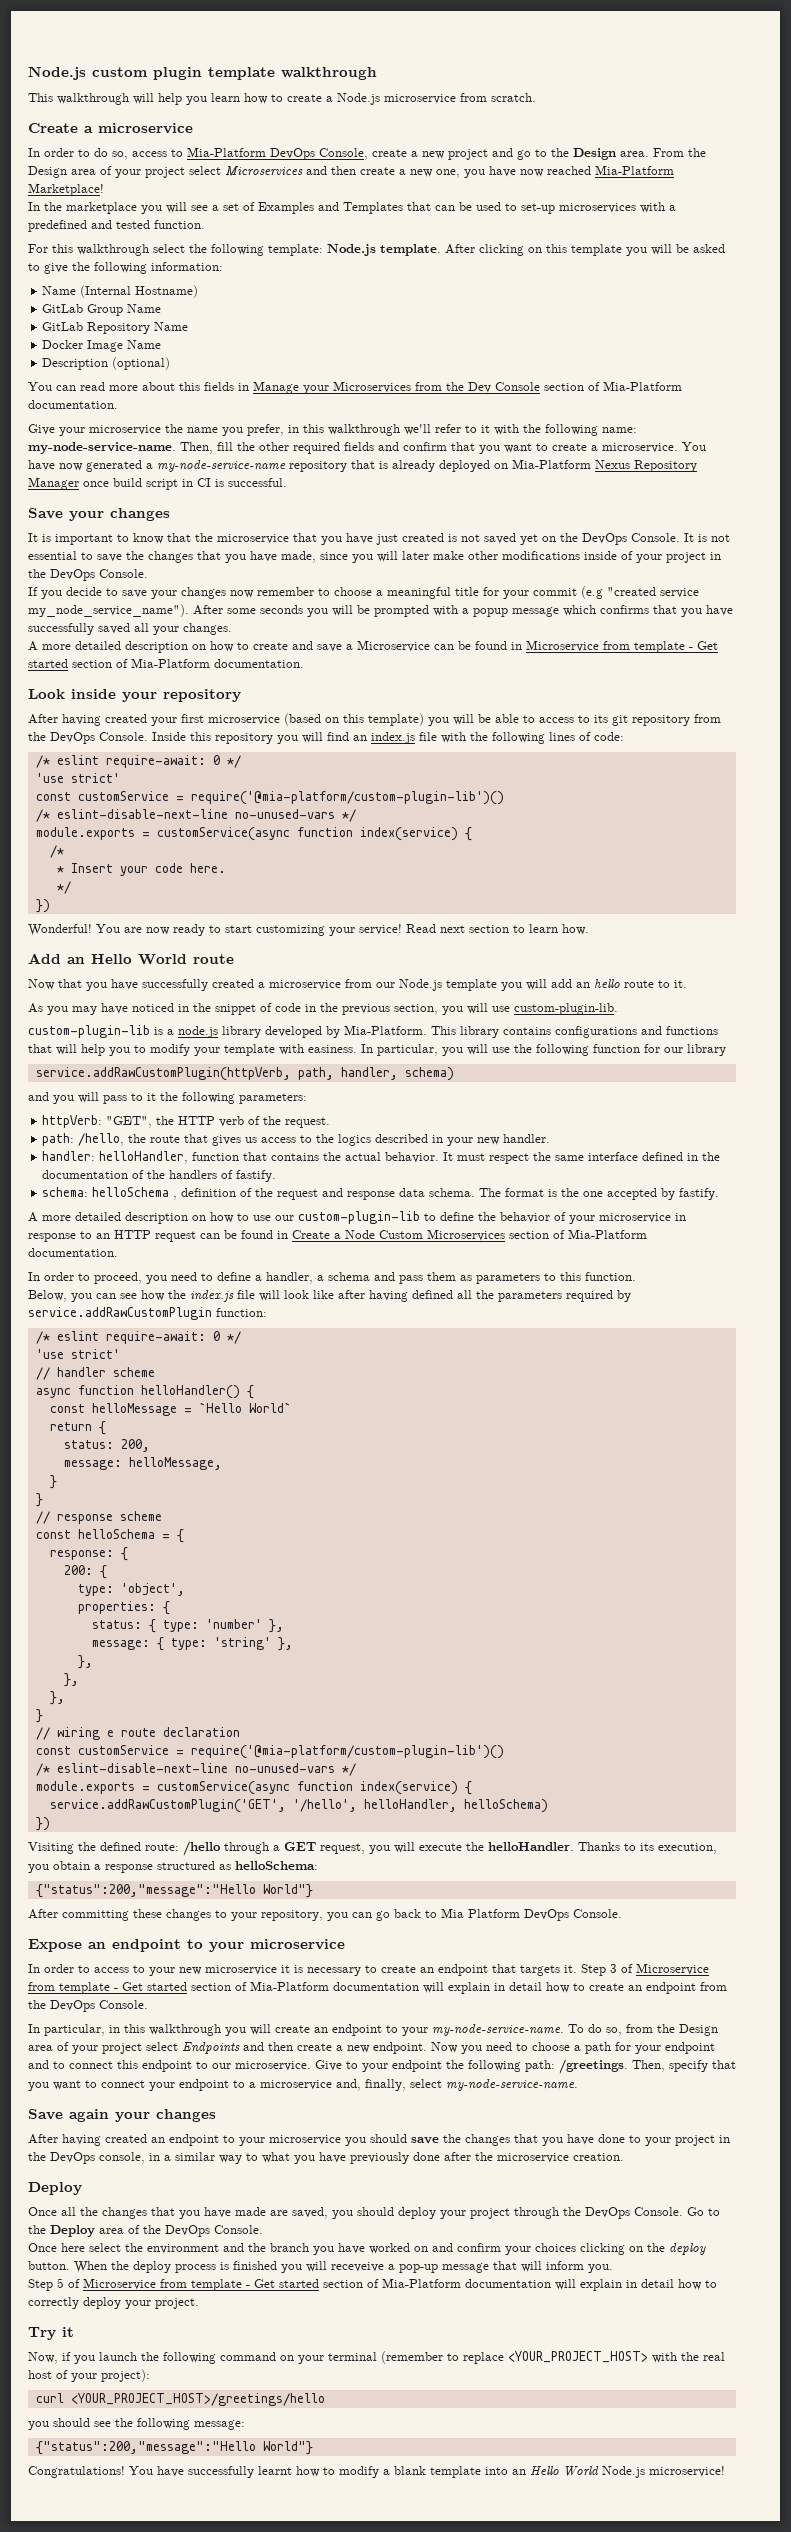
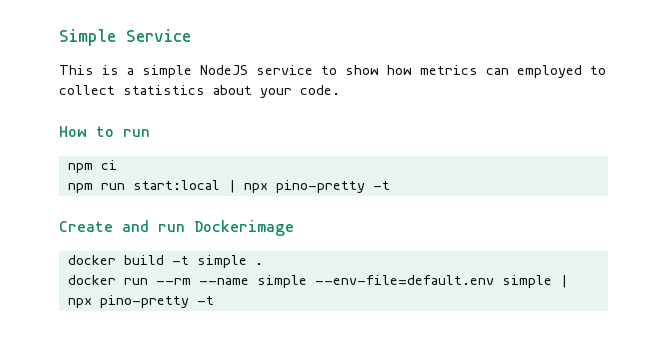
- Node.js custom plugin template walkthrough
- This walkthrough will help you learn how to create a Node.js microservice from scratch.
- Create a microservice
- In order to do so, access to Mia-Platform DevOps Console, create a new project and go to the Design area. From the Design area of your project select Microservices and then create a new one, you have now reached Mia-Platform Marketplace!
- In the marketplace you will see a set of Examples and Templates that can be used to set-up microservices with a predefined and tested function.
- For this walkthrough select the following template: Node.js template. After clicking on this template you will be asked to give the following information:
- Name (Internal Hostname)
- GitLab Group Name
- GitLab Repository Name
- Docker Image Name
- Description (optional)
- You can read more about this fields in Manage your Microservices from the Dev Console section of Mia-Platform documentation.
- Give your microservice the name you prefer, in this walkthrough we'll refer to it with the following name: my-node-service-name. Then, fill the other required fields and confirm that you want to create a microservice. You have now generated a my-node-service-name repository that is already deployed on Mia-Platform Nexus Repository Manager once build script in CI is successful.
- Save your changes
- It is important to know that the microservice that you have just created is not saved yet on the DevOps Console. It is not essential to save the changes that you have made, since you will later make other modifications inside of your project in the DevOps Console.
- If you decide to save your changes now remember to choose a meaningful title for your commit (e.g "created service my_node_service_name"). After some seconds you will be prompted with a popup message which confirms that you have successfully saved all your changes.
- A more detailed description on how to create and save a Microservice can be found in Microservice from template - Get started section of Mia-Platform documentation.
- Look inside your repository
- After having created your first microservice (based on this template) you will be able to access to its git repository from the DevOps Console. Inside this repository you will find an index.js file with the following lines of code:
- /* eslint require-await: 0 */
- 'use strict'
- const customService = require('@mia-platform/custom-plugin-lib')()
- /* eslint-disable-next-line no-unused-vars */
- module.exports = customService(async function index(service) {
- /*
- * Insert your code here.
- */
- })
- Wonderful! You are now ready to start customizing your service! Read next section to learn how.
- Add an Hello World route
- Now that you have successfully created a microservice from our Node.js template you will add an hello route to it.
- As you may have noticed in the snippet of code in the previous section, you will use custom-plugin-lib.
- custom-plugin-lib is a node.js library developed by Mia-Platform. This library contains configurations and functions that will help you to modify your template with easiness. In particular, you will use the following function for our library
- service.addRawCustomPlugin(httpVerb, path, handler, schema)
- and you will pass to it the following parameters:
- httpVerb: "GET", the HTTP verb of the request.
- path: /hello, the route that gives us access to the logics described in your new handler.
- handler: helloHandler, function that contains the actual behavior. It must respect the same interface defined in the documentation of the handlers of fastify.
- schema: helloSchema , definition of the request and response data schema. The format is the one accepted by fastify.
- A more detailed description on how to use our custom-plugin-lib to define the behavior of your microservice in response to an HTTP request can be found in Create a Node Custom Microservices section of Mia-Platform documentation.
- In order to proceed, you need to define a handler, a schema and pass them as parameters to this function.
- Below, you can see how the index.js file will look like after having defined all the parameters required by service.addRawCustomPlugin function:
- /* eslint require-await: 0 */
- 'use strict'
- // handler scheme
- async function helloHandler() {
- const helloMessage = `Hello World`
- return {
- status: 200,
- message: helloMessage,
- }
- }
- // response scheme
- const helloSchema = {
- response: {
- 200: {
- type: 'object',
- properties: {
- status: { type: 'number' },
- message: { type: 'string' },
- },
- },
- },
- }
- // wiring e route declaration
- const customService = require('@mia-platform/custom-plugin-lib')()
- /* eslint-disable-next-line no-unused-vars */
- module.exports = customService(async function index(service) {
- service.addRawCustomPlugin('GET', '/hello', helloHandler, helloSchema)
- })
- Visiting the defined route: /hello through a GET request, you will execute the helloHandler. Thanks to its execution, you obtain a response structured as helloSchema:
- {"status":200,"message":"Hello World"}
- After committing these changes to your repository, you can go back to Mia Platform DevOps Console.
- Expose an endpoint to your microservice
- In order to access to your new microservice it is necessary to create an endpoint that targets it. Step 3 of Microservice from template - Get started section of Mia-Platform documentation will explain in detail how to create an endpoint from the DevOps Console.
- In particular, in this walkthrough you will create an endpoint to your my-node-service-name. To do so, from the Design area of your project select Endpoints and then create a new endpoint. Now you need to choose a path for your endpoint and to connect this endpoint to our microservice. Give to your endpoint the following path: /greetings. Then, specify that you want to connect your endpoint to a microservice and, finally, select my-node-service-name.
- Save again your changes
- After having created an endpoint to your microservice you should save the changes that you have done to your project in the DevOps console, in a similar way to what you have previously done after the microservice creation.
- Deploy
- Once all the changes that you have made are saved, you should deploy your project through the DevOps Console. Go to the Deploy area of the DevOps Console.
- Once here select the environment and the branch you have worked on and confirm your choices clicking on the deploy button. When the deploy process is finished you will receveive a pop-up message that will inform you.
- Step 5 of Microservice from template - Get started section of Mia-Platform documentation will explain in detail how to correctly deploy your project.
- Try it
- Now, if you launch the following command on your terminal (remember to replace <YOUR_PROJECT_HOST> with the real host of your project):
- curl <YOUR_PROJECT_HOST>/greetings/hello
- you should see the following message:
- {"status":200,"message":"Hello World"}
- Congratulations! You have successfully learnt how to modify a blank template into an Hello World Node.js microservice!
+ Simple Service
+ This is a simple NodeJS service to show how metrics can employed to collect statistics about your code.
+ How to run
+ npm ci
+ npm run start:local | npx pino-pretty -t
+ Create and run Dockerimage
+ docker build -t simple .
+ docker run --rm --name simple --env-file=default.env simple | npx pino-pretty -t

